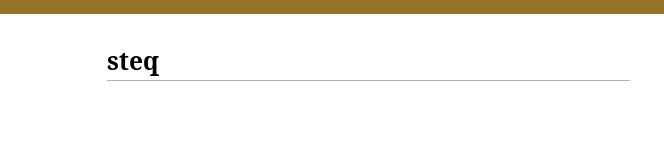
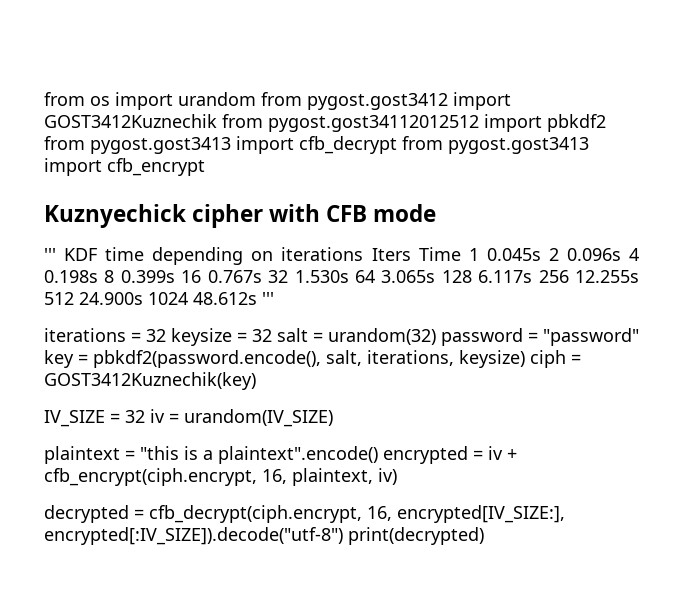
- steq
+ from os import urandom from pygost.gost3412 import GOST3412Kuznechik from pygost.gost34112012512 import pbkdf2 from pygost.gost3413 import cfb_decrypt from pygost.gost3413 import cfb_encrypt
+ Kuznyechick cipher with CFB mode
+ ''' KDF time depending on iterations Iters Time 1 0.045s 2 0.096s 4 0.198s 8 0.399s 16 0.767s 32 1.530s 64 3.065s 128 6.117s 256 12.255s 512 24.900s 1024 48.612s '''
+ iterations = 32 keysize = 32 salt = urandom(32) password = "password" key = pbkdf2(password.encode(), salt, iterations, keysize) ciph = GOST3412Kuznechik(key)
+ IV_SIZE = 32 iv = urandom(IV_SIZE)
+ plaintext = "this is a plaintext".encode() encrypted = iv + cfb_encrypt(ciph.encrypt, 16, plaintext, iv)
+ decrypted = cfb_decrypt(ciph.encrypt, 16, encrypted[IV_SIZE:], encrypted[:IV_SIZE]).decode("utf-8") print(decrypted)

